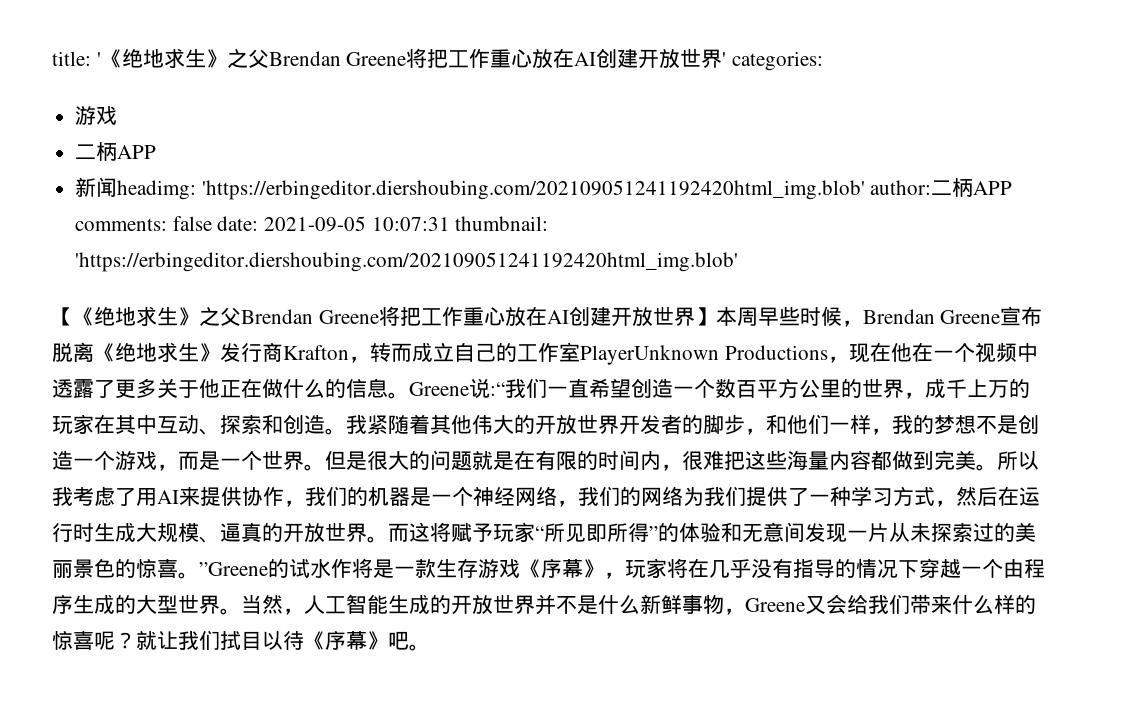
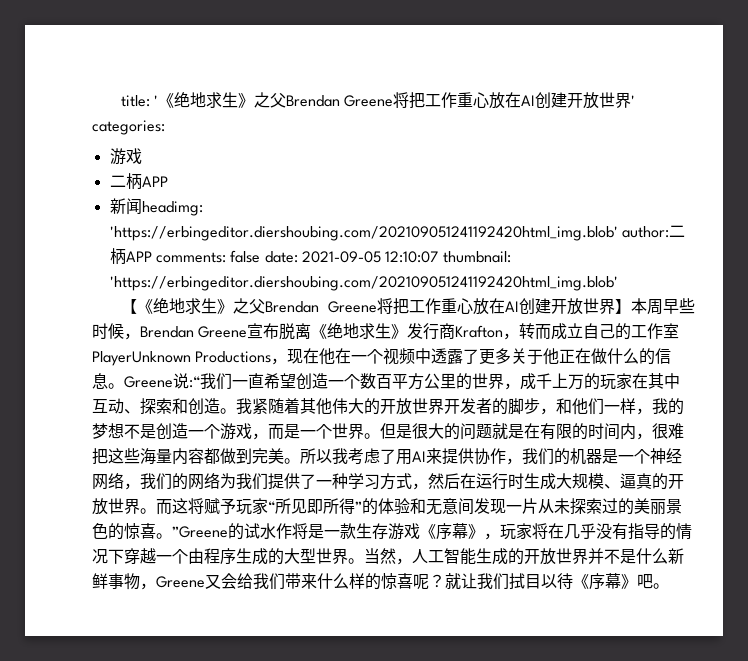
- 新闻headimg: 'https://erbingeditor.diershoubing.com/202109051241192420html_img.blob' author:二柄APP comments: false date: 2021-09-05 10:07:31 thumbnail: 'https://erbingeditor.diershoubing.com/202109051241192420html_img.blob'
+ 新闻headimg: 'https://erbingeditor.diershoubing.com/202109051241192420html_img.blob' author:二柄APP comments: false date: 2021-09-05 12:10:07 thumbnail: 'https://erbingeditor.diershoubing.com/202109051241192420html_img.blob'

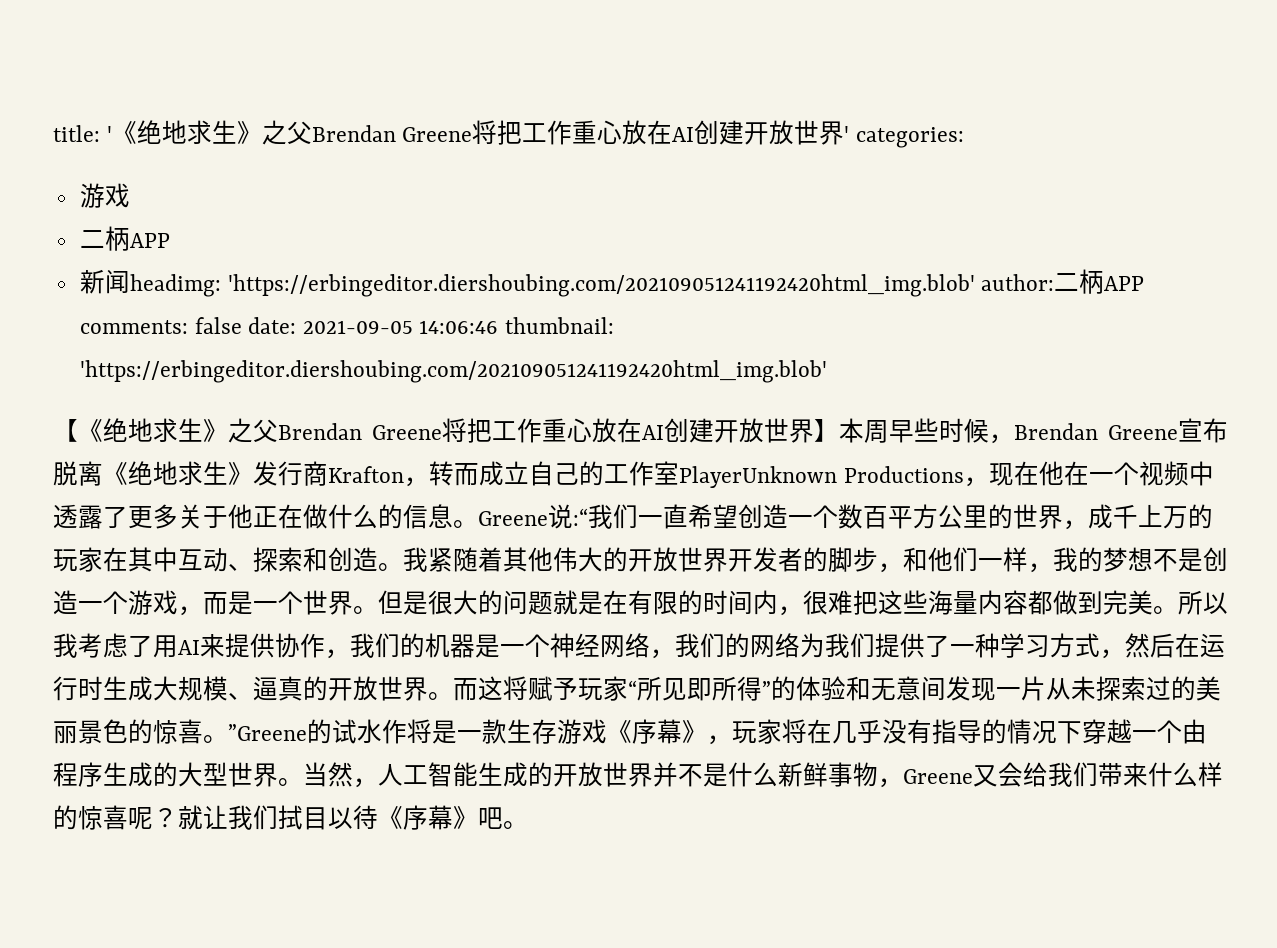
- 新闻headimg: 'https://erbingeditor.diershoubing.com/202109051241192420html_img.blob' author:二柄APP comments: false date: 2021-09-05 12:10:07 thumbnail: 'https://erbingeditor.diershoubing.com/202109051241192420html_img.blob'
+ 新闻headimg: 'https://erbingeditor.diershoubing.com/202109051241192420html_img.blob' author:二柄APP comments: false date: 2021-09-05 14:06:46 thumbnail: 'https://erbingeditor.diershoubing.com/202109051241192420html_img.blob'

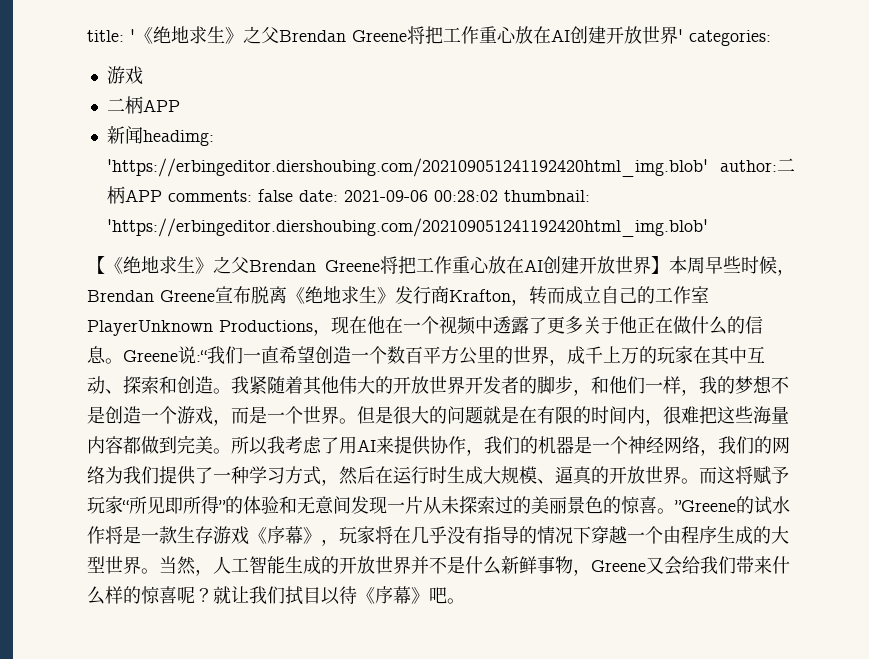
- 新闻headimg: 'https://erbingeditor.diershoubing.com/202109051241192420html_img.blob' author:二柄APP comments: false date: 2021-09-05 14:06:46 thumbnail: 'https://erbingeditor.diershoubing.com/202109051241192420html_img.blob'
+ 新闻headimg: 'https://erbingeditor.diershoubing.com/202109051241192420html_img.blob' author:二柄APP comments: false date: 2021-09-06 00:28:02 thumbnail: 'https://erbingeditor.diershoubing.com/202109051241192420html_img.blob'

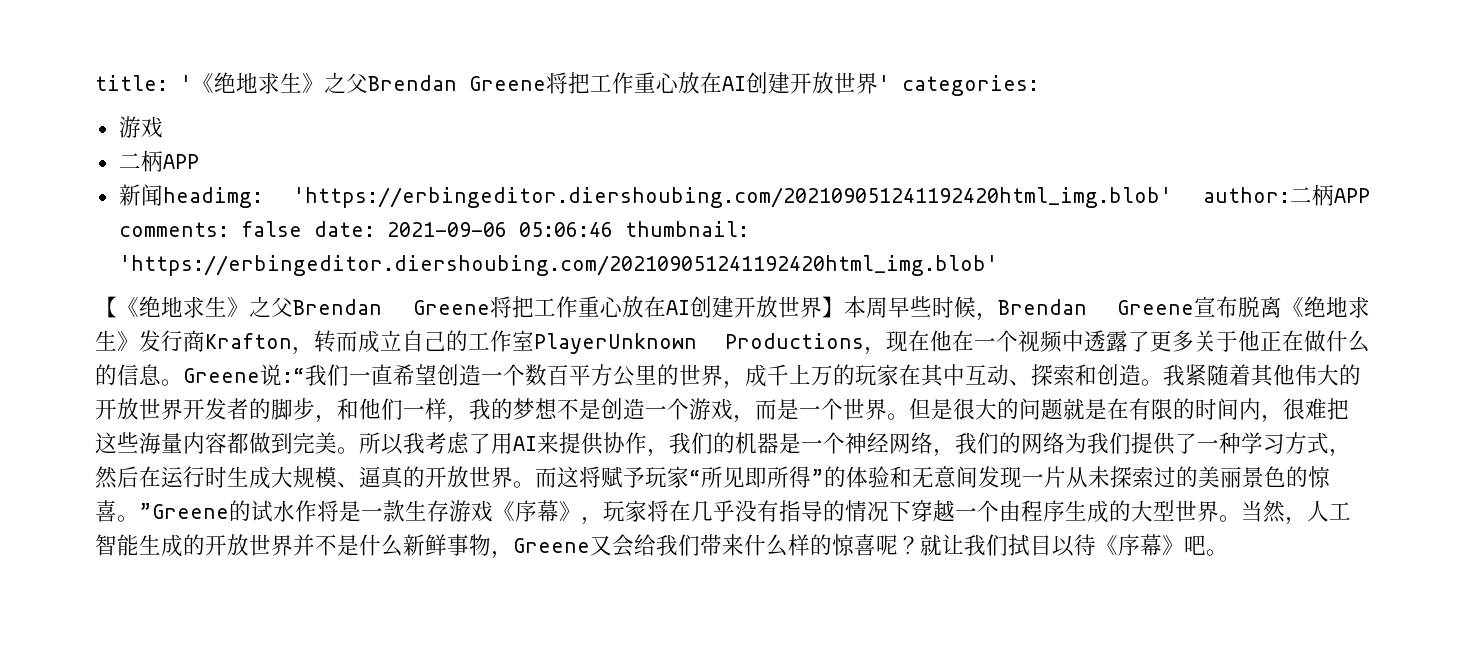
- 新闻headimg: 'https://erbingeditor.diershoubing.com/202109051241192420html_img.blob' author:二柄APP comments: false date: 2021-09-06 00:28:02 thumbnail: 'https://erbingeditor.diershoubing.com/202109051241192420html_img.blob'
+ 新闻headimg: 'https://erbingeditor.diershoubing.com/202109051241192420html_img.blob' author:二柄APP comments: false date: 2021-09-06 05:06:46 thumbnail: 'https://erbingeditor.diershoubing.com/202109051241192420html_img.blob'

